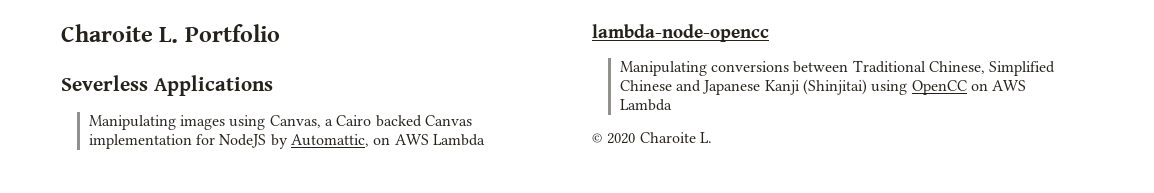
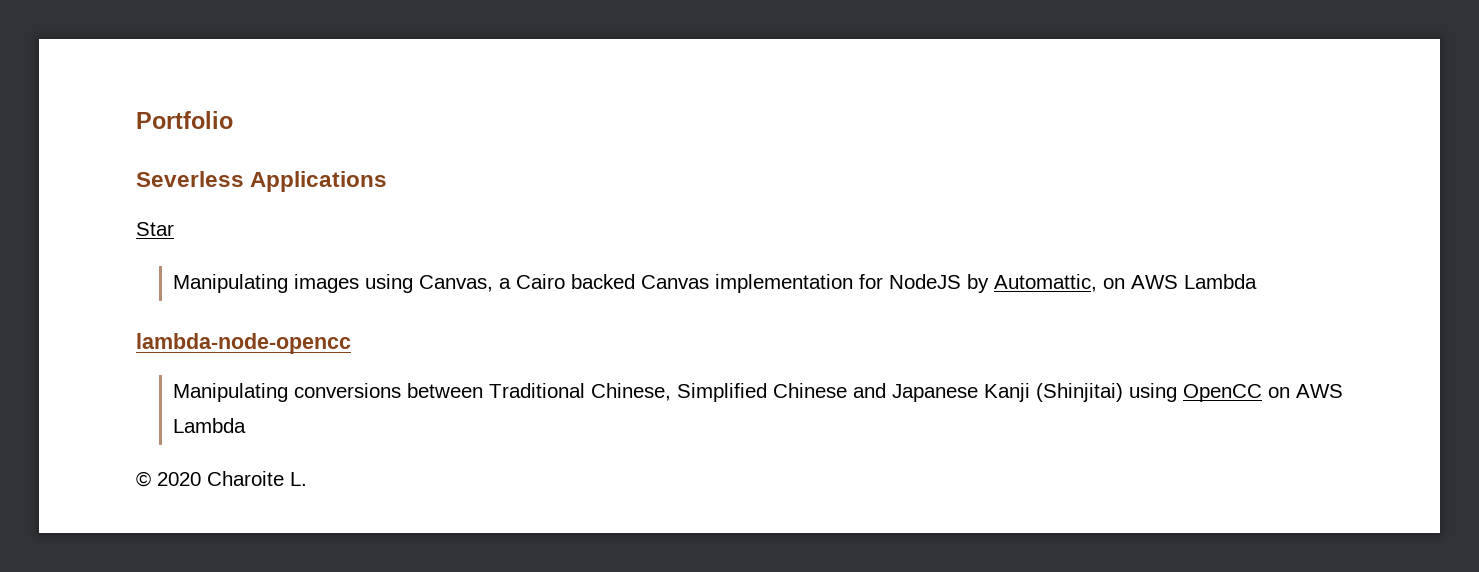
- Charoite L. Portfolio
+ Portfolio
+ Star

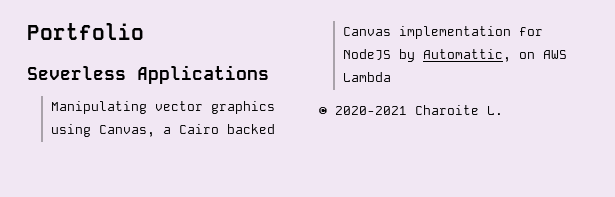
- Star
- Manipulating images using Canvas, a Cairo backed Canvas implementation for NodeJS by Automattic, on AWS Lambda
+ Manipulating vector graphics using Canvas, a Cairo backed Canvas implementation for NodeJS by Automattic, on AWS Lambda
- lambda-node-opencc
- Manipulating conversions between Traditional Chinese, Simplified Chinese and Japanese Kanji (Shinjitai) using OpenCC on AWS Lambda
- © 2020 Charoite L.
+ © 2020-2021 Charoite L.

